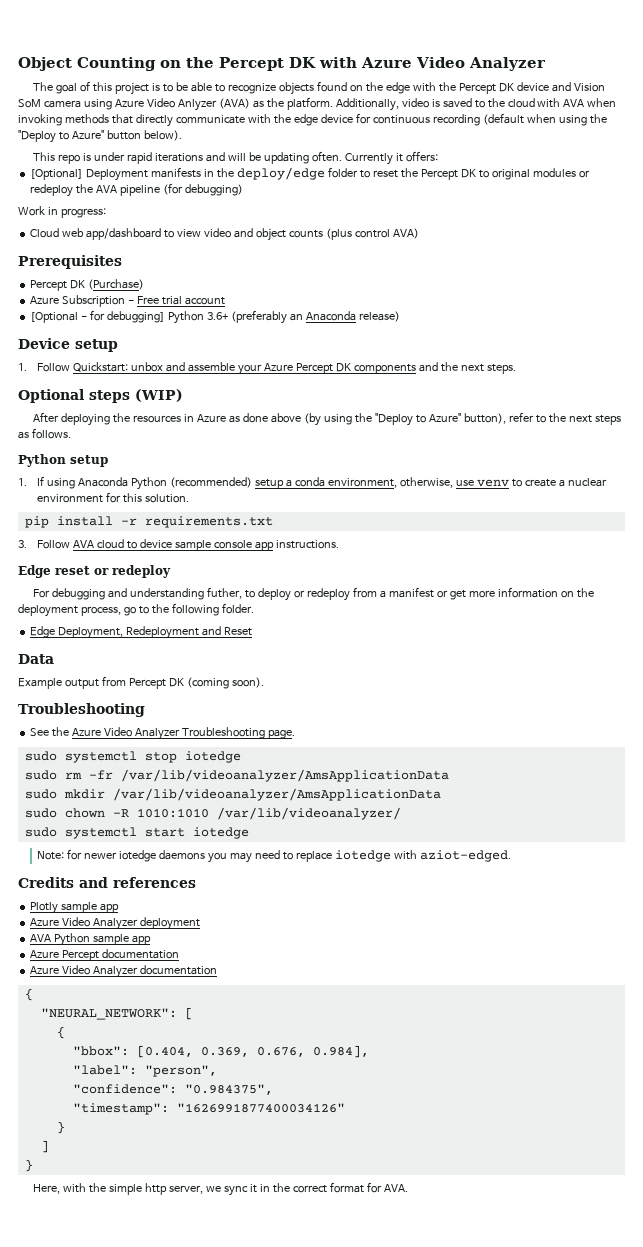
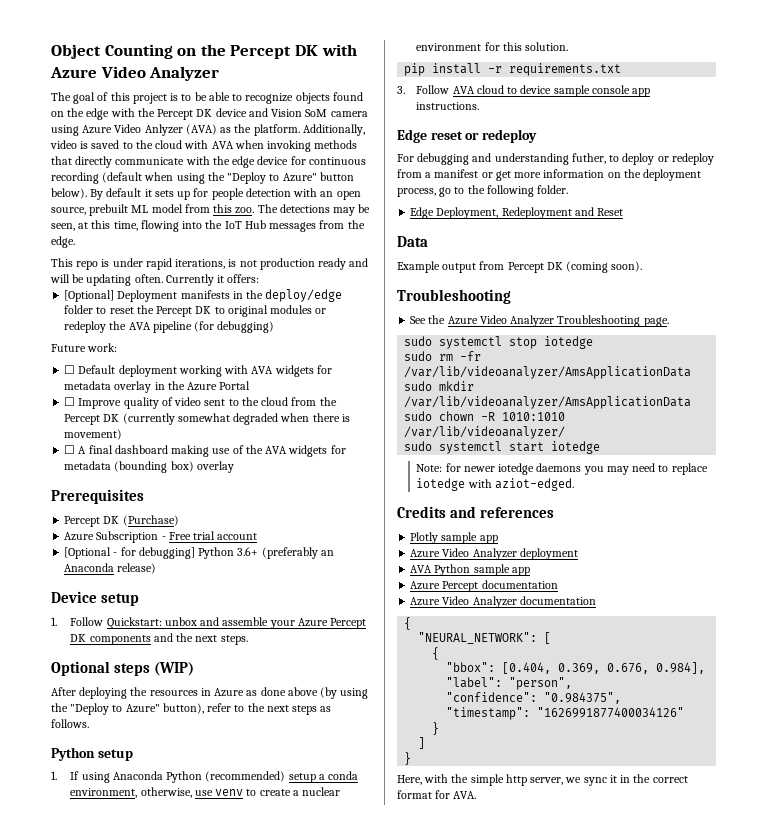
+ By default it sets up for people detection with an open source, prebuilt ML model from this zoo. The detections may be seen, at this time, flowing into the IoT Hub messages from the edge.
- This repo is under rapid iterations and will be updating often.
+ This repo is under rapid iterations, is not production ready and will be updating often.
- Work in progress:
- Cloud web app/dashboard to view video and object counts (plus control AVA)
+ Future work:
+ ☐ Default deployment working with AVA widgets for metadata overlay in the Azure Portal
+ ☐ Improve quality of video sent to the cloud from the Percept DK (currently somewhat degraded when there is movement)
+ ☐ A final dashboard making use of the AVA widgets for metadata (bounding box) overlay

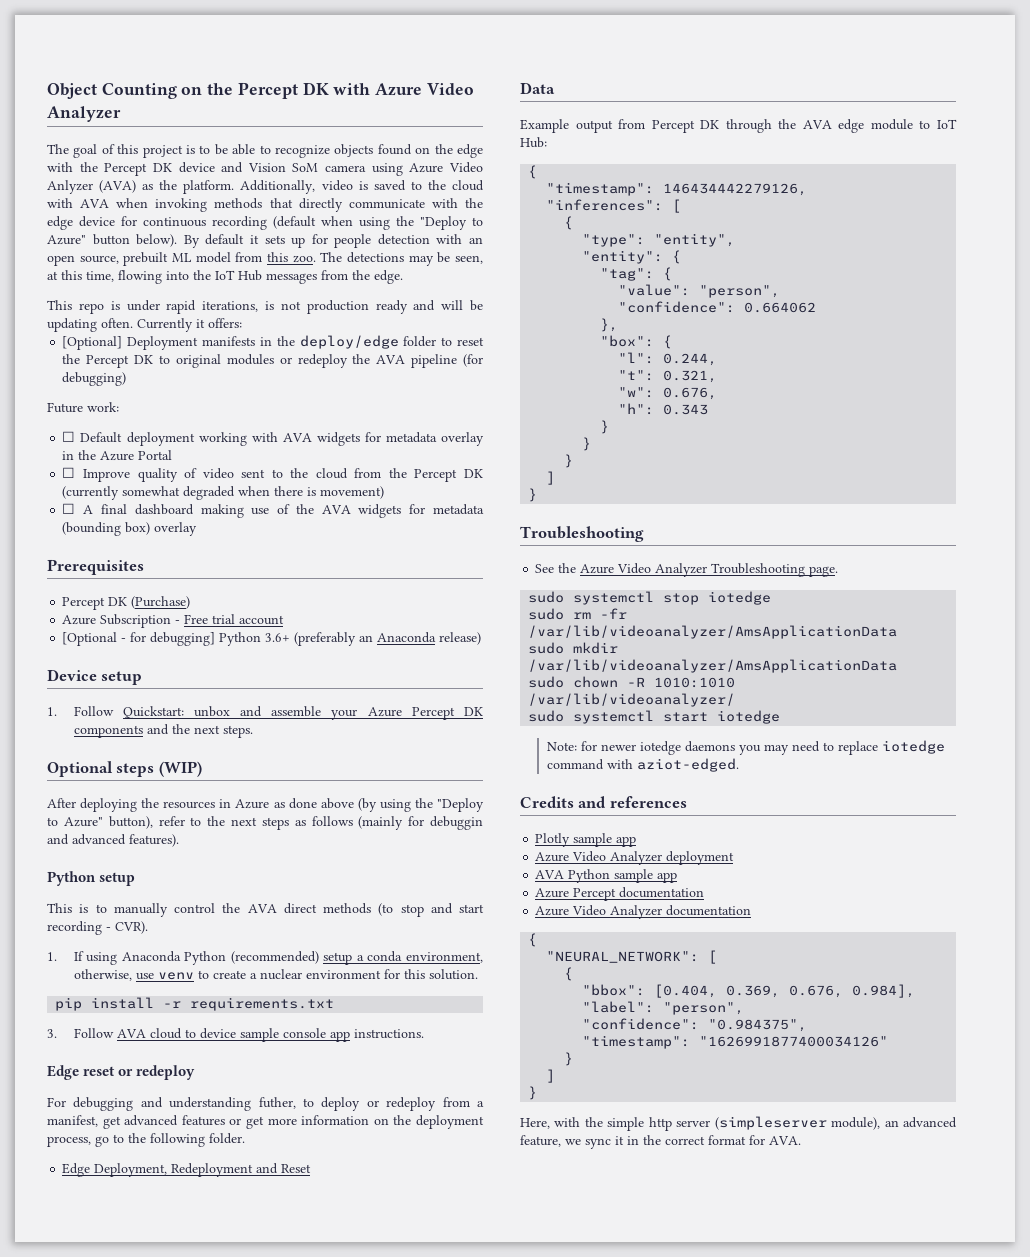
- After deploying the resources in Azure as done above (by using the "Deploy to Azure" button), refer to the next steps as follows.
+ After deploying the resources in Azure as done above (by using the "Deploy to Azure" button), refer to the next steps as follows (mainly for debuggin and advanced features).
  Python setup
+ This is to manually control the AVA direct methods (to stop and start recording - CVR).
- For debugging and understanding futher, to deploy or redeploy from a manifest or get more information on the deployment process, go to the following folder.
+ For debugging and understanding futher, to deploy or redeploy from a manifest, get advanced features or get more information on the deployment process, go to the following folder.
- Example output from Percept DK (coming soon).
+ Example output from Percept DK through the AVA edge module to IoT Hub:
+ {
+ "timestamp": 146434442279126,
+ "inferences": [
+ {
+ "type": "entity",
+ "entity": {
+ "tag": {
+ "value": "person",
+ "confidence": 0.664062
+ },
+ "box": {
+ "l": 0.244,
+ "t": 0.321,
+ "w": 0.676,
+ "h": 0.343
+ }
+ }
+ }
+ ]
+ }
- Note: for newer iotedge daemons you may need to replace iotedge with aziot-edged.
+ Note: for newer iotedge daemons you may need to replace iotedge command with aziot-edged.
- Here, with the simple http server, we sync it in the correct format for AVA.
+ Here, with the simple http server (simpleserver module), an advanced feature, we sync it in the correct format for AVA.

